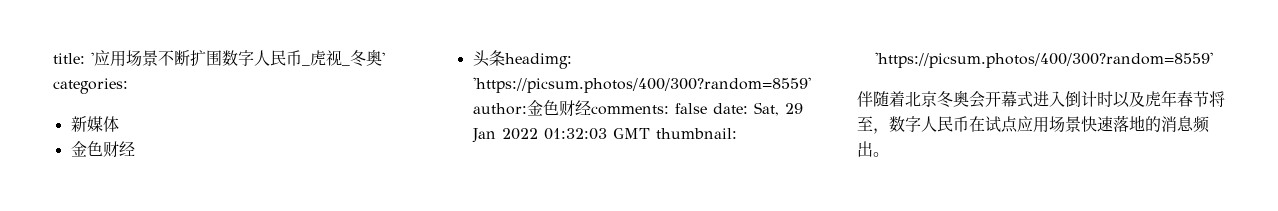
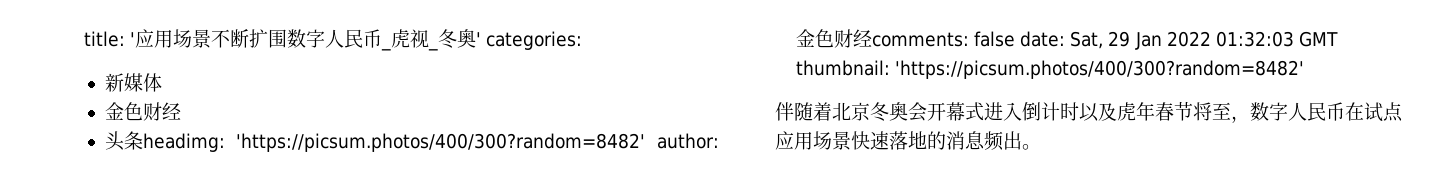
- 头条headimg: 'https://picsum.photos/400/300?random=8559' author:金色财经comments: false date: Sat, 29 Jan 2022 01:32:03 GMT thumbnail: 'https://picsum.photos/400/300?random=8559'
+ 头条headimg: 'https://picsum.photos/400/300?random=8482' author:金色财经comments: false date: Sat, 29 Jan 2022 01:32:03 GMT thumbnail: 'https://picsum.photos/400/300?random=8482'

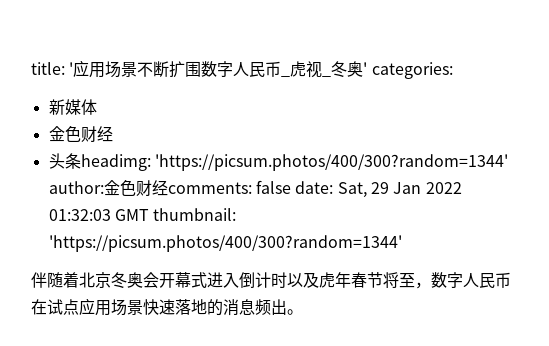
- 头条headimg: 'https://picsum.photos/400/300?random=8482' author:金色财经comments: false date: Sat, 29 Jan 2022 01:32:03 GMT thumbnail: 'https://picsum.photos/400/300?random=8482'
+ 头条headimg: 'https://picsum.photos/400/300?random=1344' author:金色财经comments: false date: Sat, 29 Jan 2022 01:32:03 GMT thumbnail: 'https://picsum.photos/400/300?random=1344'

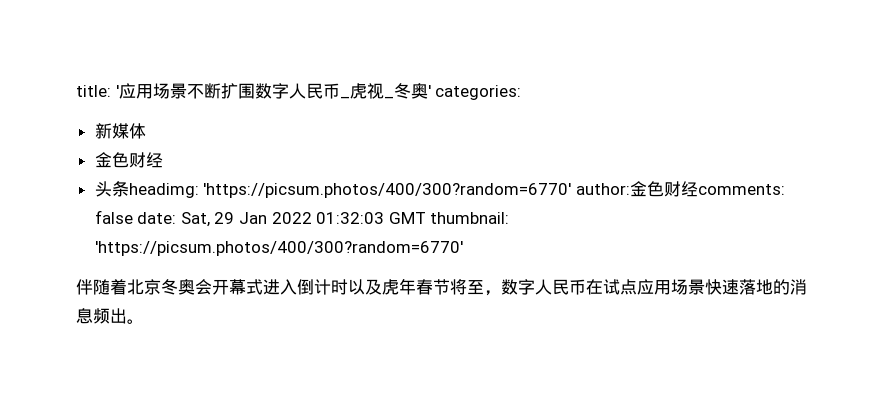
- 头条headimg: 'https://picsum.photos/400/300?random=1344' author:金色财经comments: false date: Sat, 29 Jan 2022 01:32:03 GMT thumbnail: 'https://picsum.photos/400/300?random=1344'
+ 头条headimg: 'https://picsum.photos/400/300?random=6770' author:金色财经comments: false date: Sat, 29 Jan 2022 01:32:03 GMT thumbnail: 'https://picsum.photos/400/300?random=6770'

